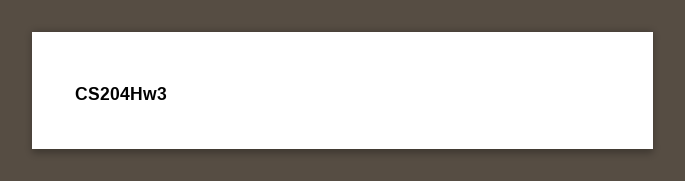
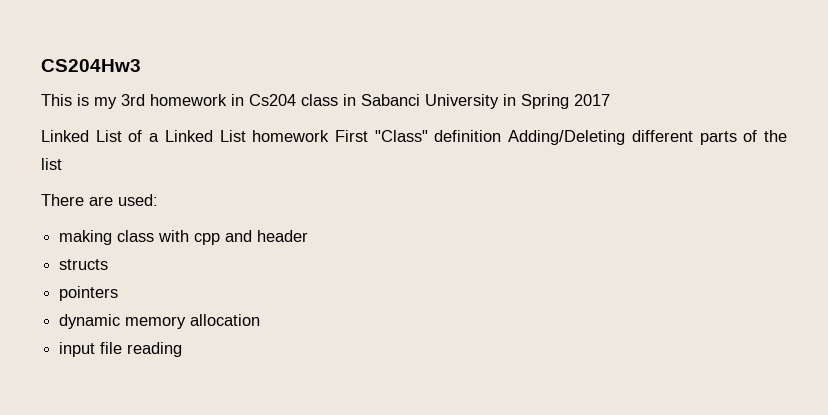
+ This is my 3rd homework in Cs204 class in Sabanci University in Spring 2017
+ Linked List of a Linked List homework First "Class" definition Adding/Deleting different parts of the list
+ There are used:
+ making class with cpp and header
+ structs
+ pointers
+ dynamic memory allocation
+ input file reading

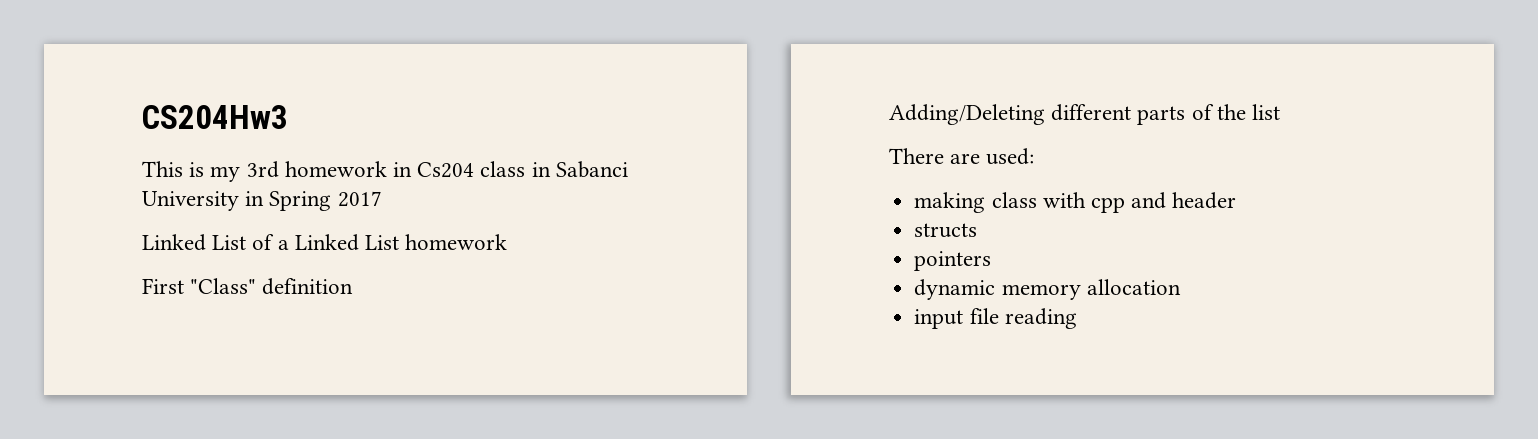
- Linked List of a Linked List homework First "Class" definition Adding/Deleting different parts of the list
+ Linked List of a Linked List homework
+ First "Class" definition
+ Adding/Deleting different parts of the list

